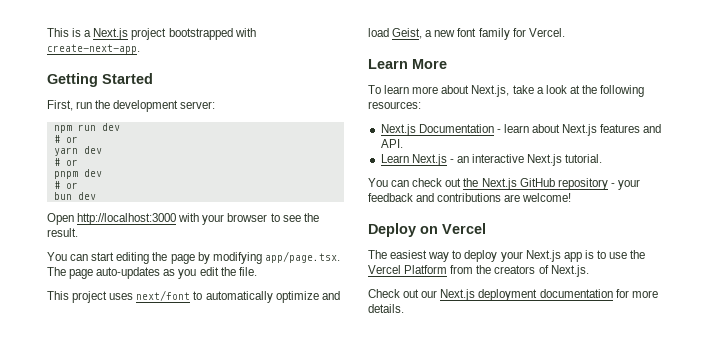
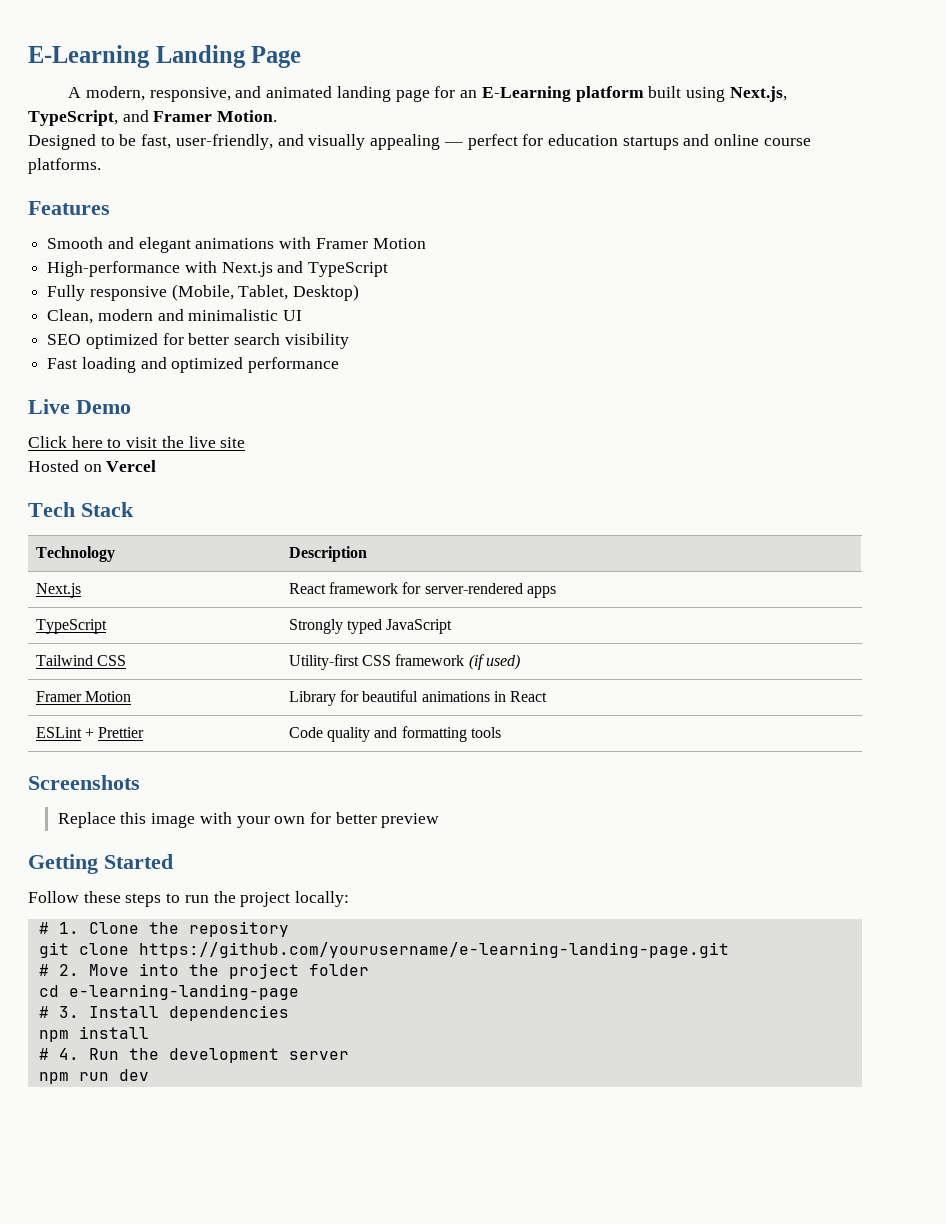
- This is a Next.js project bootstrapped with create-next-app.
+ E-Learning Landing Page
+ A modern, responsive, and animated landing page for an E-Learning platform built using Next.js, TypeScript, and Framer Motion.
+ Designed to be fast, user-friendly, and visually appealing — perfect for education startups and online course platforms.
+ Features
+ Smooth and elegant animations with Framer Motion
+ High-performance with Next.js and TypeScript
+ Fully responsive (Mobile, Tablet, Desktop)
+ Clean, modern and minimalistic UI
+ SEO optimized for better search visibility
+ Fast loading and optimized performance
+ Live Demo
+ Click here to visit the live site
+ Hosted on Vercel
+ Tech Stack
+ Technology | Description
+ Next.js | React framework for server-rendered apps
+ TypeScript | Strongly typed JavaScript
+ Tailwind CSS | Utility-first CSS framework (if used)
+ Framer Motion | Library for beautiful animations in React
+ ESLint + Prettier | Code quality and formatting tools
+ Screenshots
+ Replace this image with your own for better preview
  Getting Started
- First, run the development server:
+ Follow these steps to run the project locally:
+ # 1. Clone the repository
+ git clone https://github.com/yourusername/e-learning-landing-page.git
+ # 2. Move into the project folder
+ cd e-learning-landing-page
+ # 3. Install dependencies
+ npm install
+ # 4. Run the development server
  npm run dev
- # or
- yarn dev
- # or
- pnpm dev
- # or
- bun dev
- Open http://localhost:3000 with your browser to see the result.
- You can start editing the page by modifying app/page.tsx. The page auto-updates as you edit the file.
- This project uses next/font to automatically optimize and load Geist, a new font family for Vercel.
- Learn More
- To learn more about Next.js, take a look at the following resources:
- Next.js Documentation - learn about Next.js features and API.
- Learn Next.js - an interactive Next.js tutorial.
- You can check out the Next.js GitHub repository - your feedback and contributions are welcome!
- Deploy on Vercel
- The easiest way to deploy your Next.js app is to use the Vercel Platform from the creators of Next.js.
- Check out our Next.js deployment documentation for more details.

